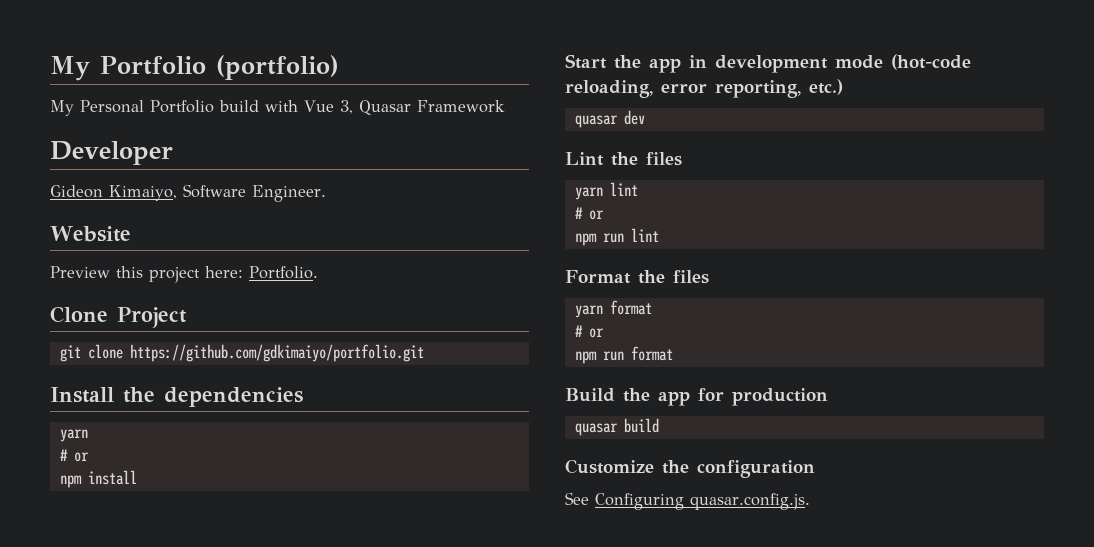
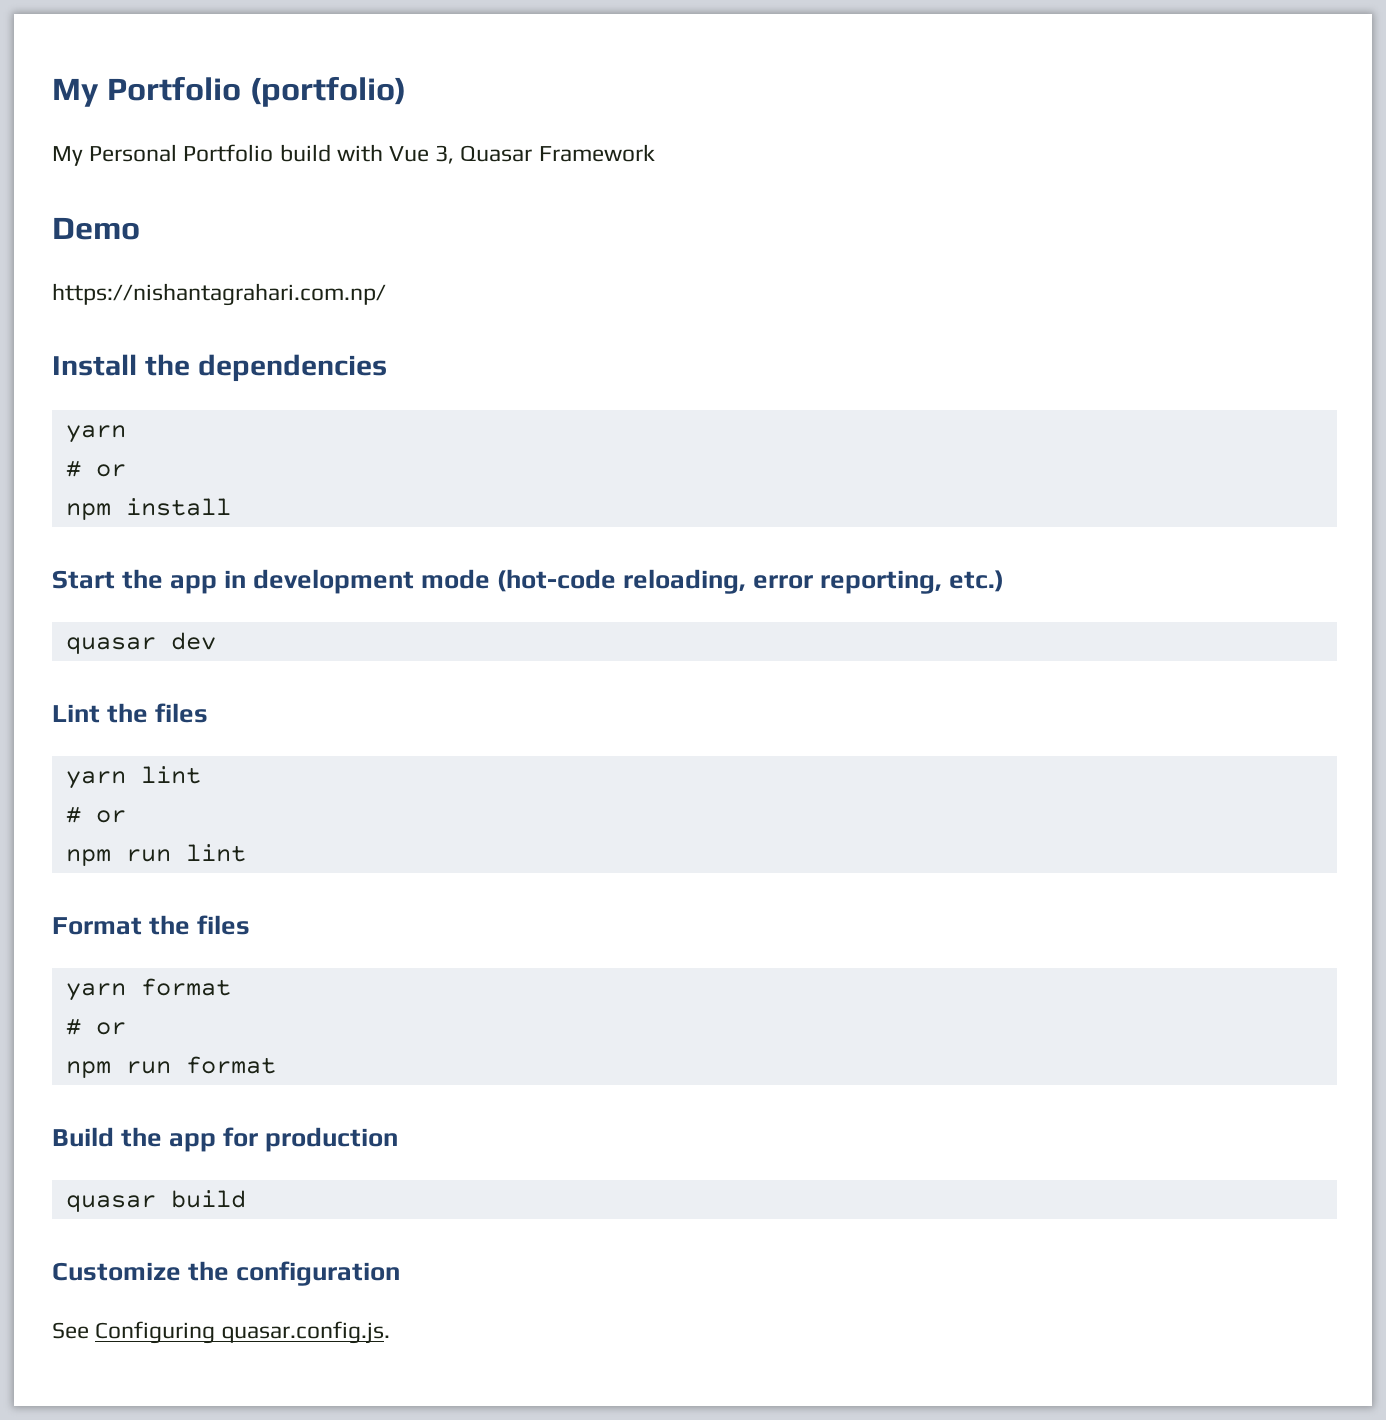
- Developer
- Gideon Kimaiyo, Software Engineer.
- Website
- Preview this project here: Portfolio.
- Clone Project
- git clone https://github.com/gdkimaiyo/portfolio.git
+ Demo
+ https://nishantagrahari.com.np/

